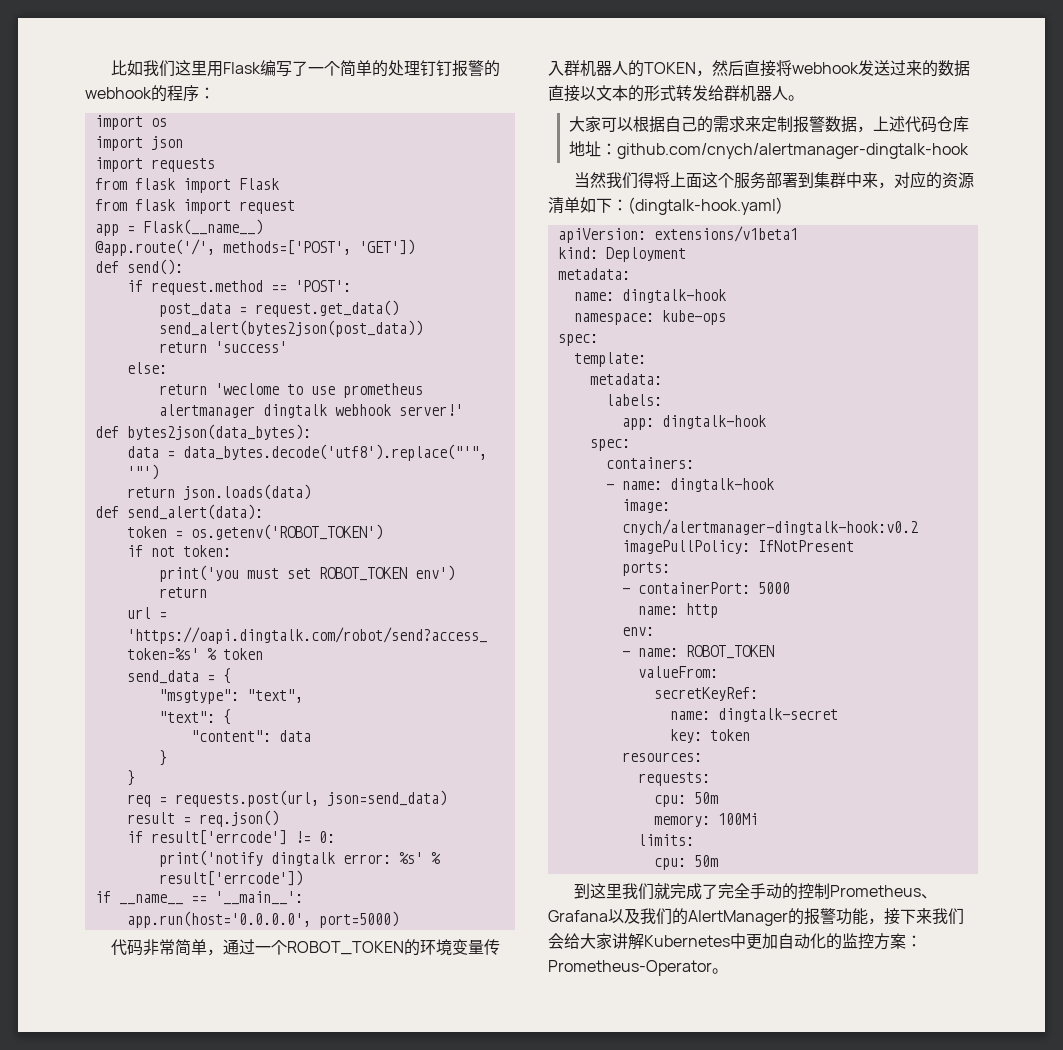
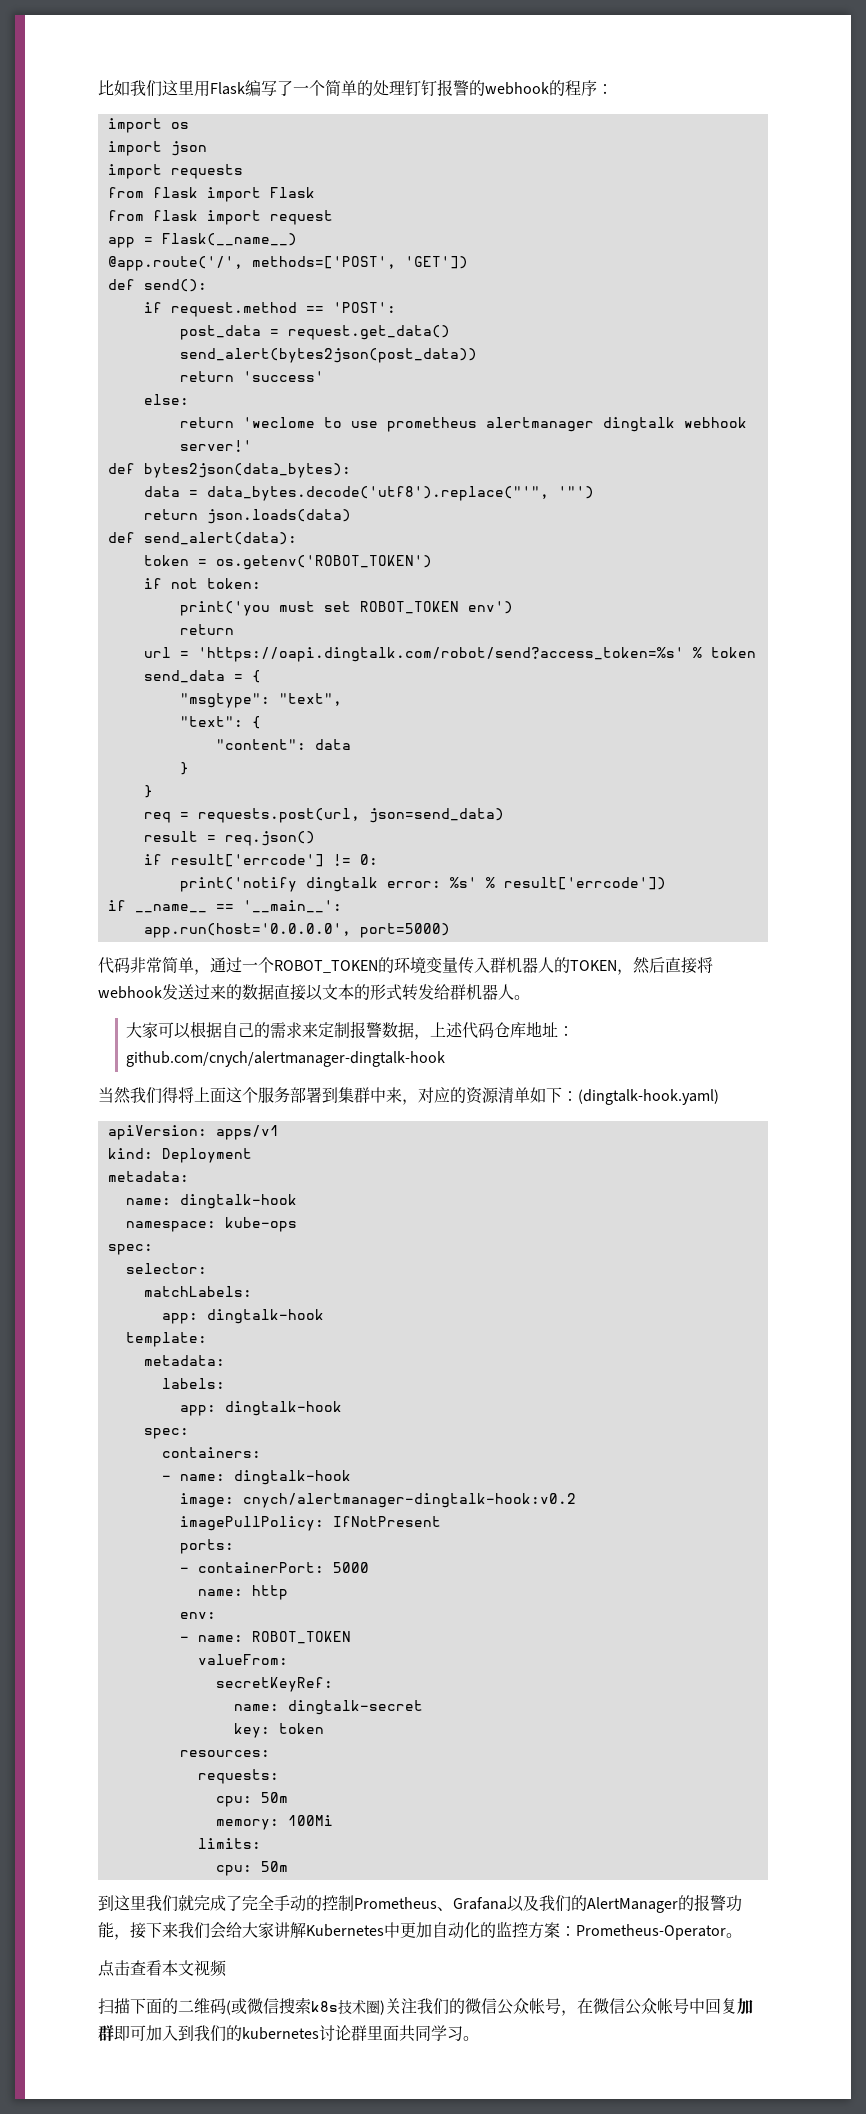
- apiVersion: extensions/v1beta1
+ apiVersion: apps/v1
+ selector:
+ matchLabels:
+ app: dingtalk-hook
+ 点击查看本文视频
+ 扫描下面的二维码(或微信搜索k8s技术圈)关注我们的微信公众帐号，在微信公众帐号中回复加群即可加入到我们的kubernetes讨论群里面共同学习。

